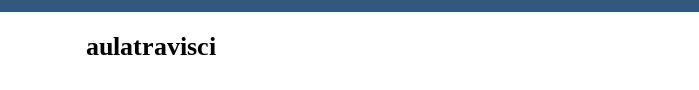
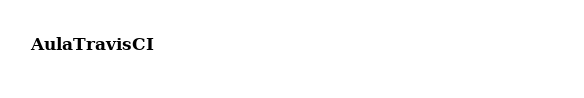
- aulatravisci
+ AulaTravisCI

